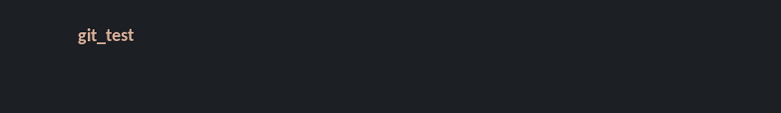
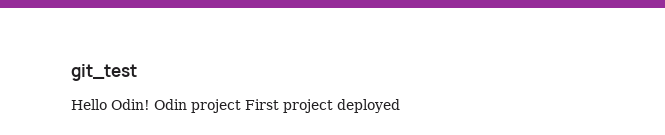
+ Hello Odin! Odin project First project deployed

